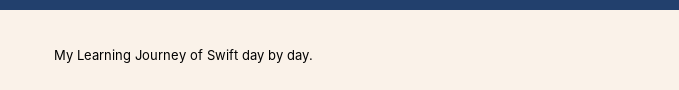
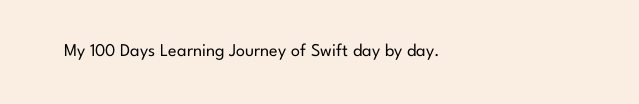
- My Learning Journey of Swift day by day.
+ My 100 Days Learning Journey of Swift day by day.

